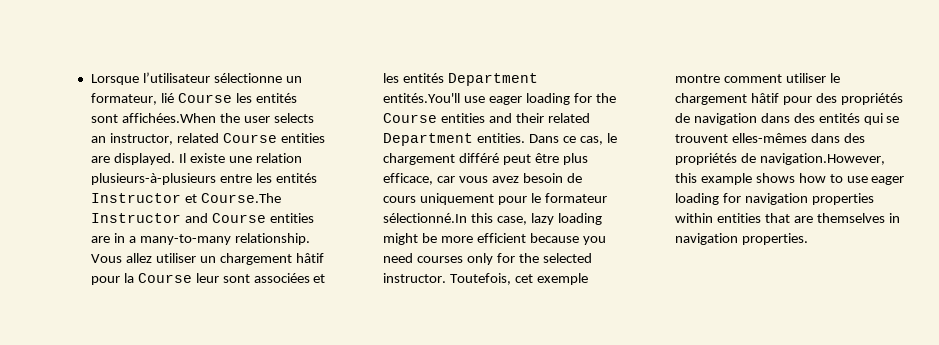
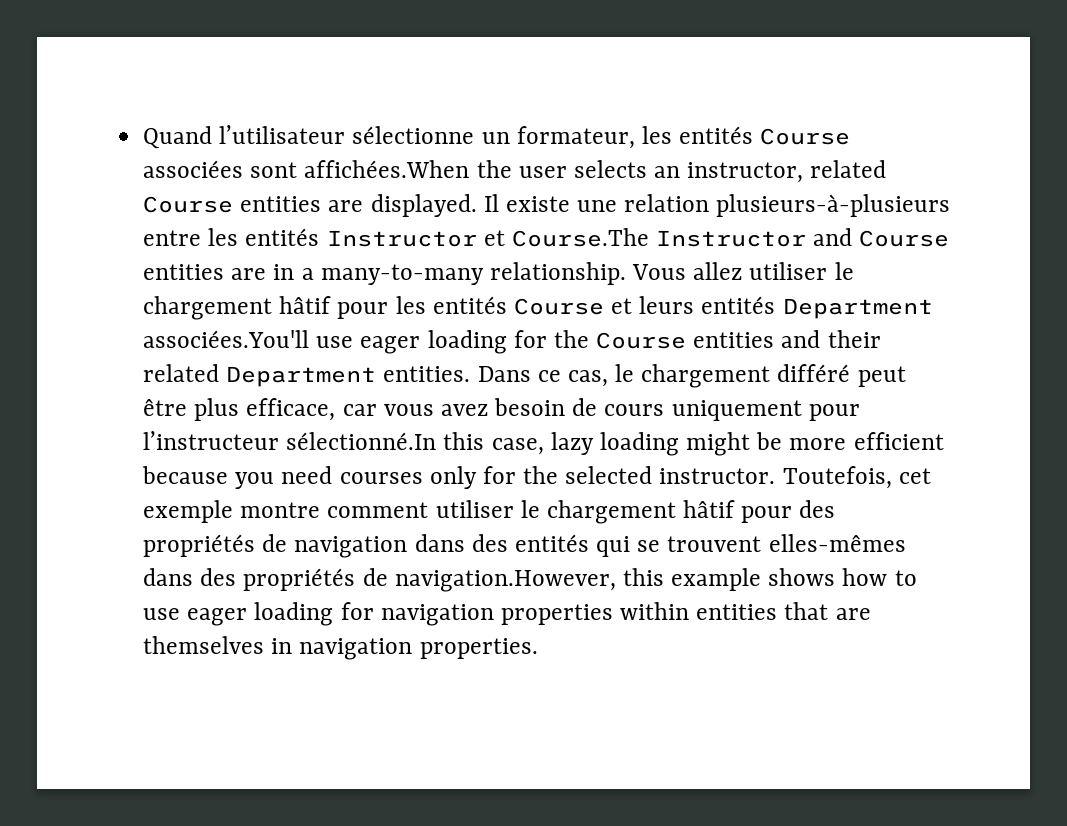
- Lorsque l’utilisateur sélectionne un formateur, lié Course les entités sont affichées.When the user selects an instructor, related Course entities are displayed.
+ Quand l’utilisateur sélectionne un formateur, les entités Course associées sont affichées.When the user selects an instructor, related Course entities are displayed.
- Vous allez utiliser un chargement hâtif pour la Course leur sont associées et les entités Department entités.You'll use eager loading for the Course entities and their related Department entities.
+ Vous allez utiliser le chargement hâtif pour les entités Course et leurs entités Department associées.You'll use eager loading for the Course entities and their related Department entities.
- Dans ce cas, le chargement différé peut être plus efficace, car vous avez besoin de cours uniquement pour le formateur sélectionné.In this case, lazy loading might be more efficient because you need courses only for the selected instructor.
+ Dans ce cas, le chargement différé peut être plus efficace, car vous avez besoin de cours uniquement pour l’instructeur sélectionné.In this case, lazy loading might be more efficient because you need courses only for the selected instructor.

